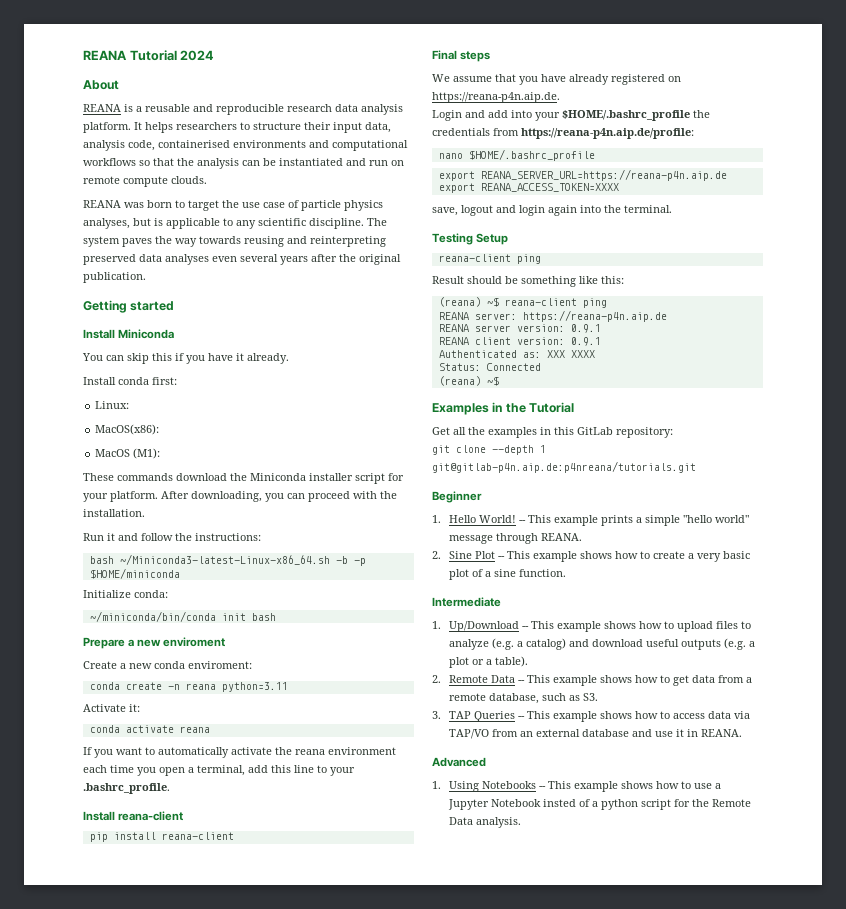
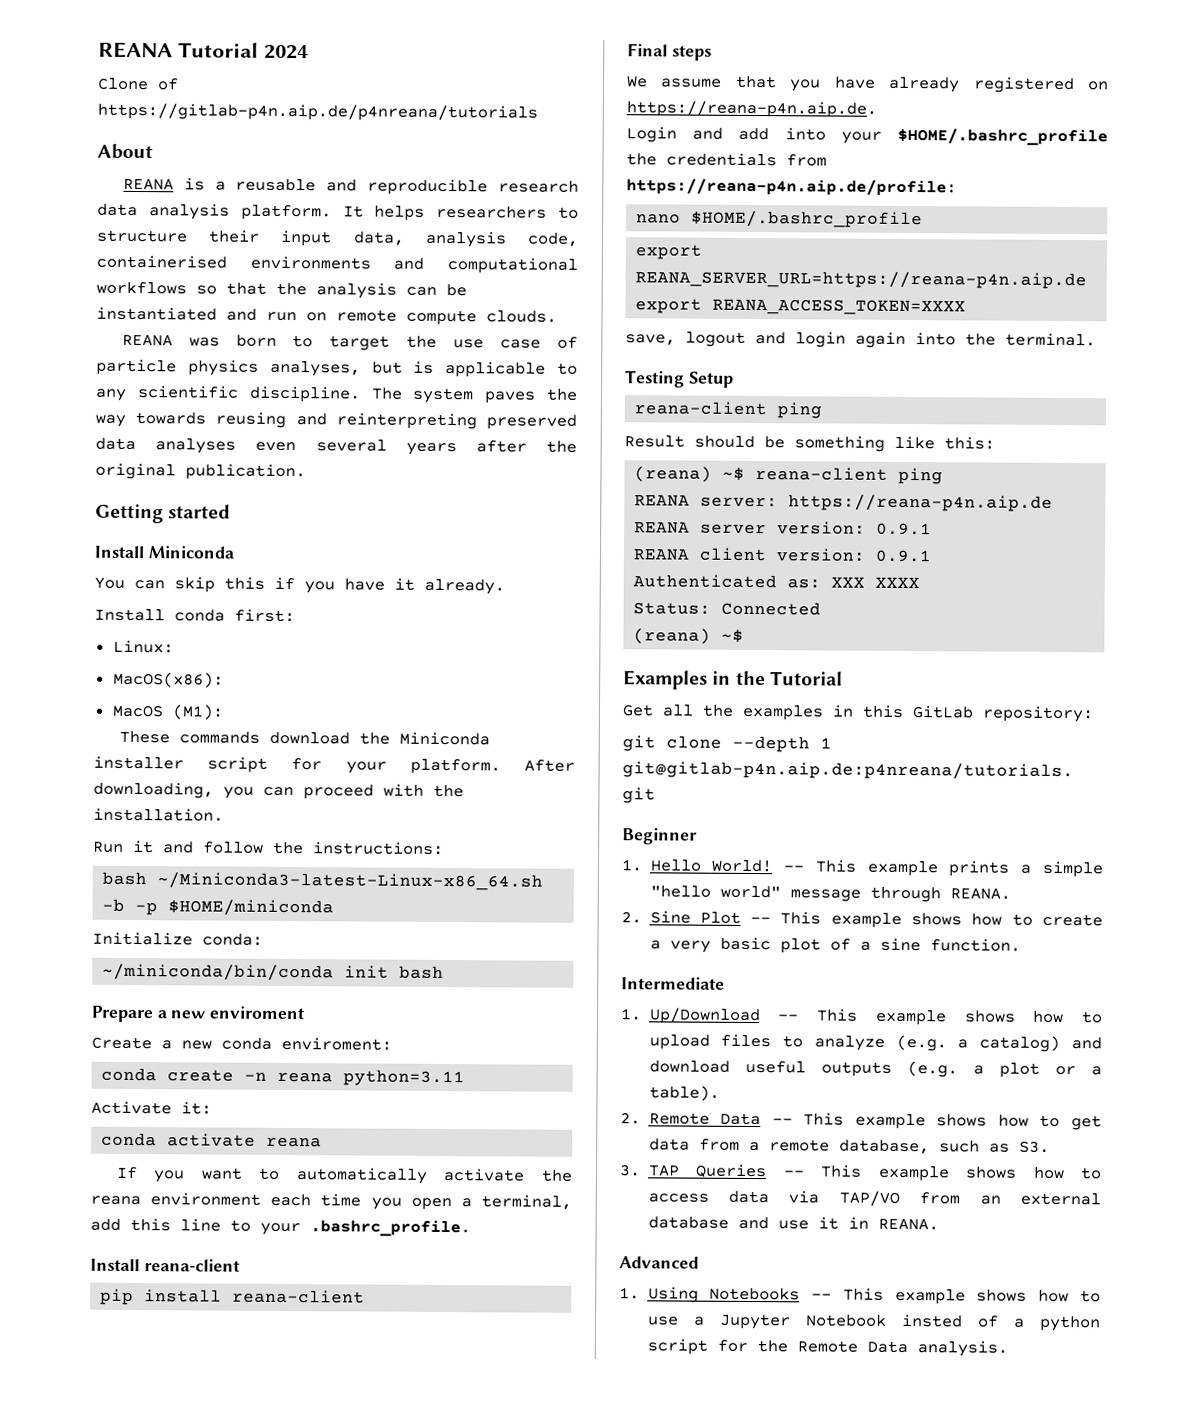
+ Clone of https://gitlab-p4n.aip.de/p4nreana/tutorials

